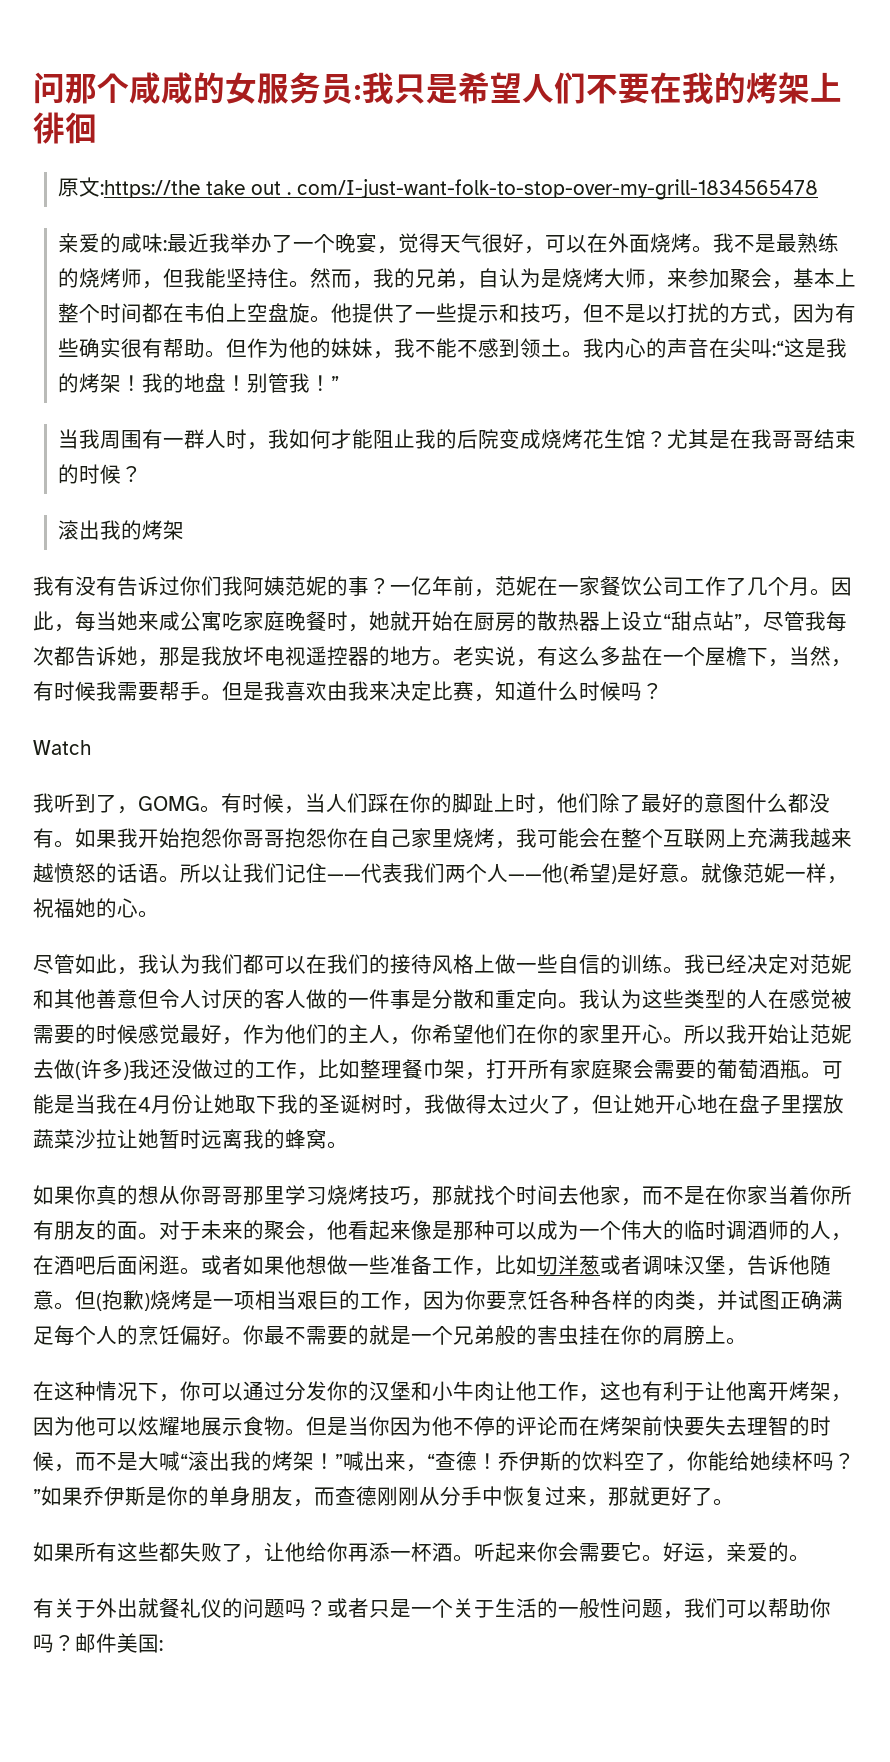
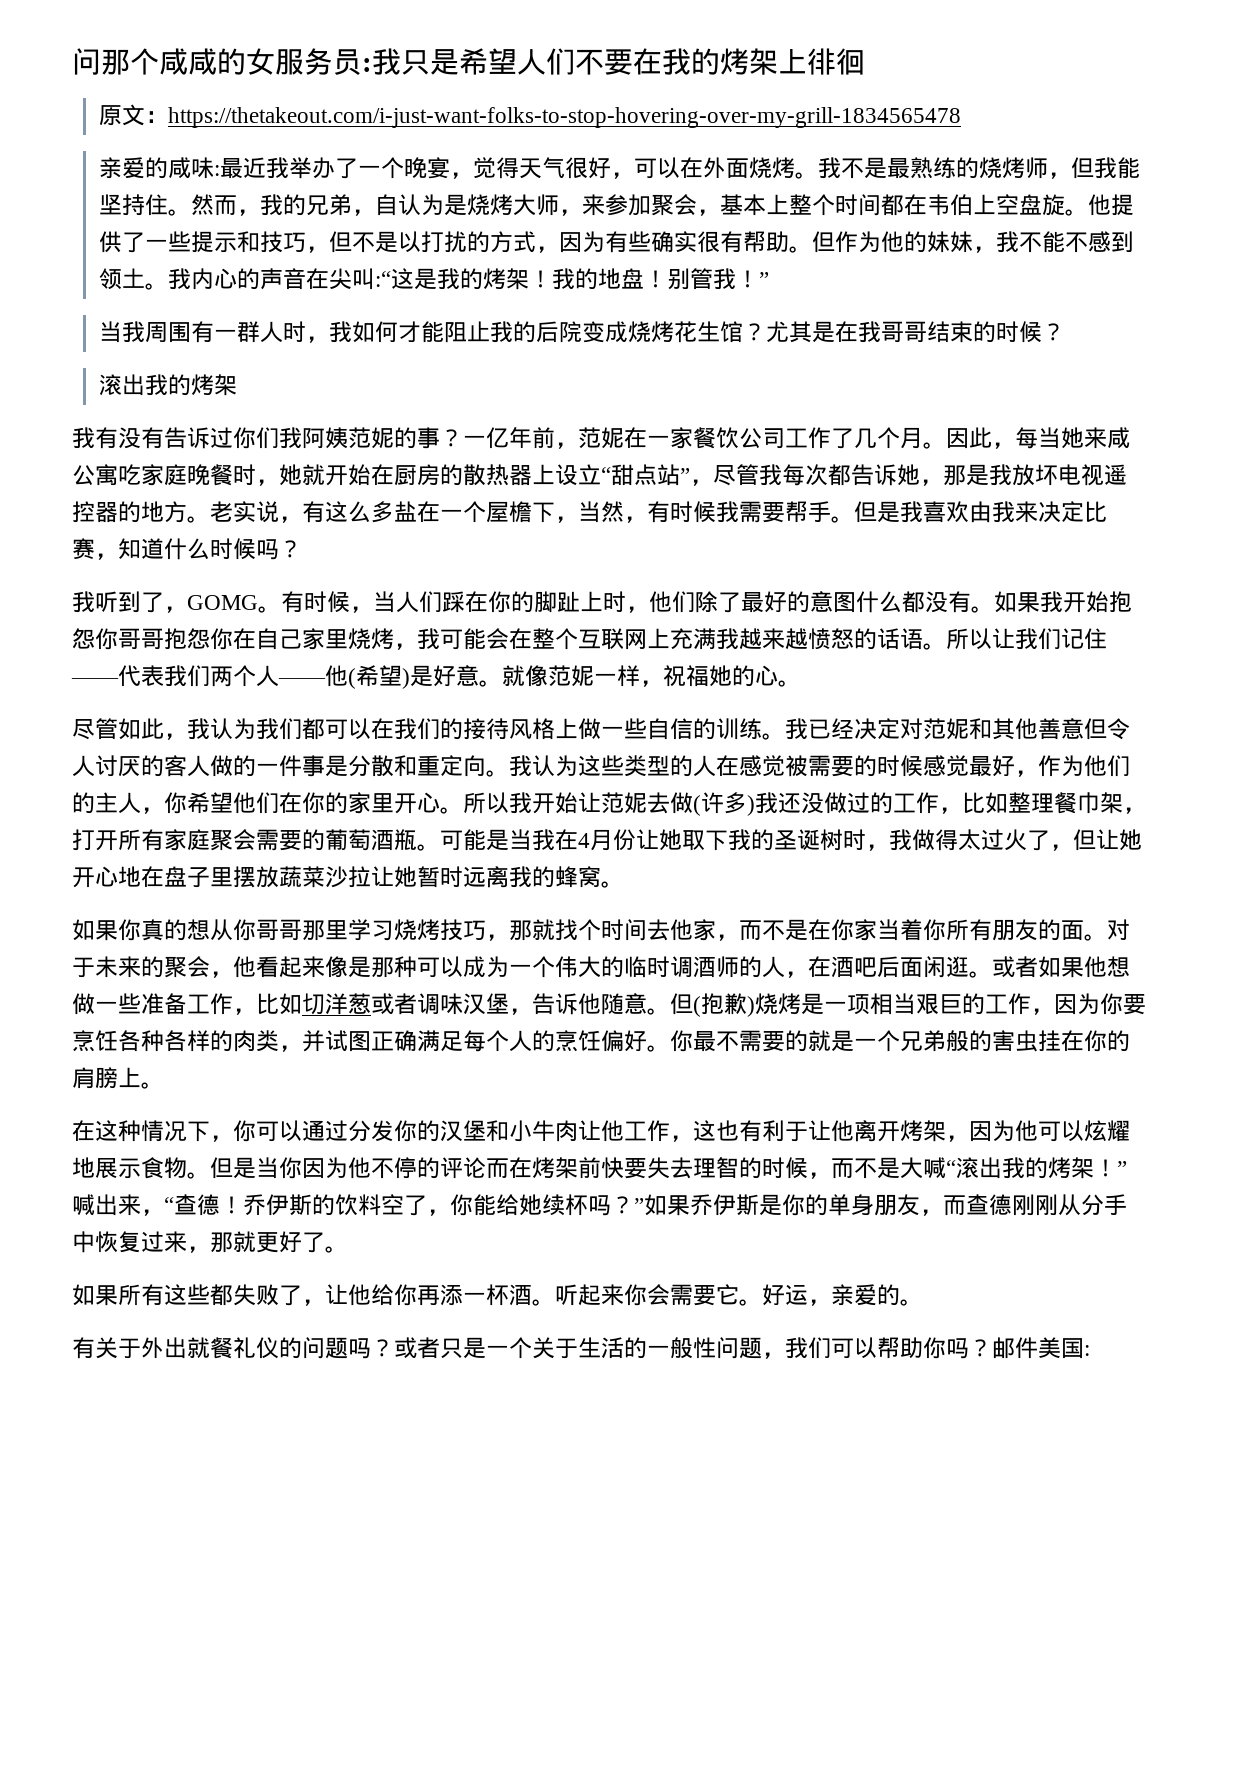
- 原文:https://the take out . com/I-just-want-folk-to-stop-over-my-grill-1834565478
+ 原文：https://thetakeout.com/i-just-want-folks-to-stop-hovering-over-my-grill-1834565478
- Watch

